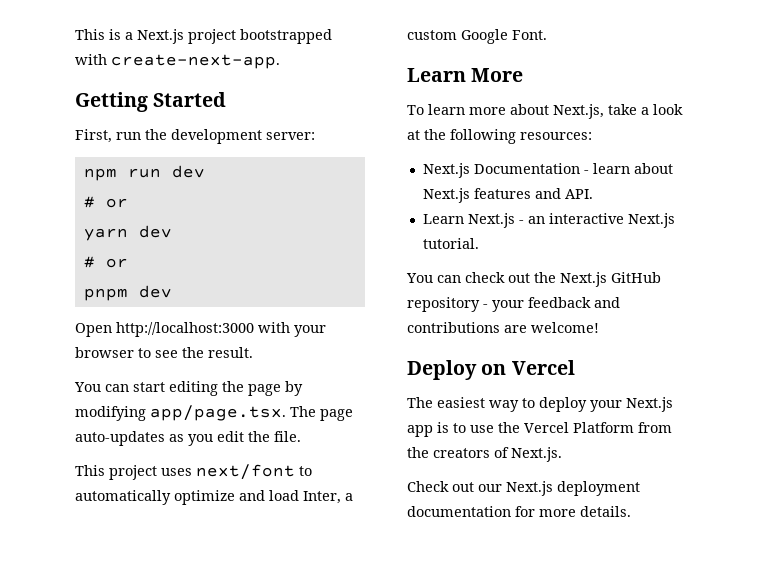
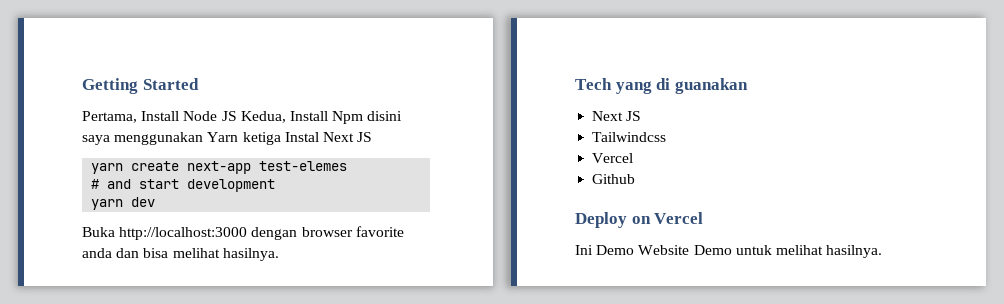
- This is a Next.js project bootstrapped with create-next-app.
  Getting Started
- First, run the development server:
- npm run dev
- # or
+ Pertama, Install Node JS Kedua, Install Npm disini saya menggunakan Yarn ketiga Instal Next JS
+ yarn create next-app test-elemes
+ # and start development
  yarn dev
- # or
- pnpm dev
- Open http://localhost:3000 with your browser to see the result.
- You can start editing the page by modifying app/page.tsx. The page auto-updates as you edit the file.
- This project uses next/font to automatically optimize and load Inter, a custom Google Font.
- Learn More
- To learn more about Next.js, take a look at the following resources:
- Next.js Documentation - learn about Next.js features and API.
- Learn Next.js - an interactive Next.js tutorial.
- You can check out the Next.js GitHub repository - your feedback and contributions are welcome!
+ Buka http://localhost:3000 dengan browser favorite anda dan bisa melihat hasilnya.
+ Tech yang di guanakan
+ Next JS
+ Tailwindcss
+ Vercel
+ Github
  Deploy on Vercel
- The easiest way to deploy your Next.js app is to use the Vercel Platform from the creators of Next.js.
- Check out our Next.js deployment documentation for more details.
+ Ini Demo Website Demo untuk melihat hasilnya.

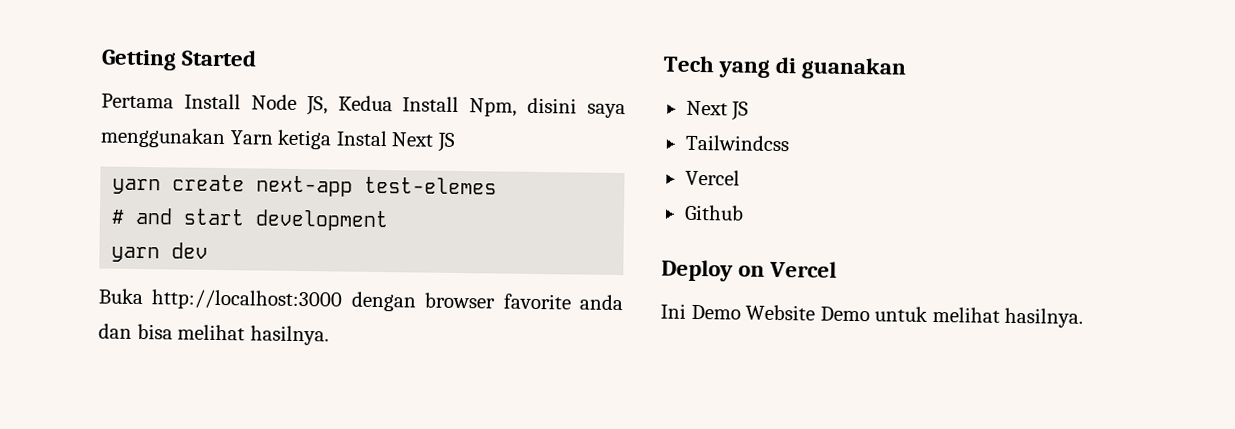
- Pertama, Install Node JS Kedua, Install Npm disini saya menggunakan Yarn ketiga Instal Next JS
+ Pertama Install Node JS, Kedua Install Npm, disini saya menggunakan Yarn ketiga Instal Next JS

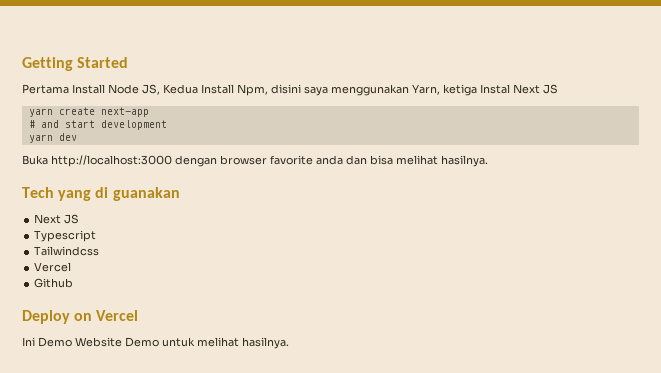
- Pertama Install Node JS, Kedua Install Npm, disini saya menggunakan Yarn ketiga Instal Next JS
+ Pertama Install Node JS, Kedua Install Npm, disini saya menggunakan Yarn, ketiga Instal Next JS
- yarn create next-app test-elemes
+ yarn create next-app
+ Typescript

